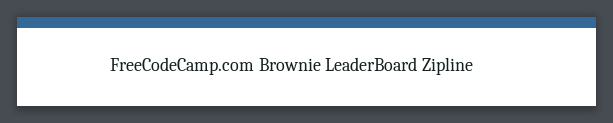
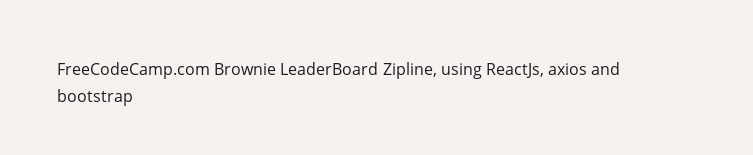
- FreeCodeCamp.com Brownie LeaderBoard Zipline
+ FreeCodeCamp.com Brownie LeaderBoard Zipline, using ReactJs, axios and bootstrap

